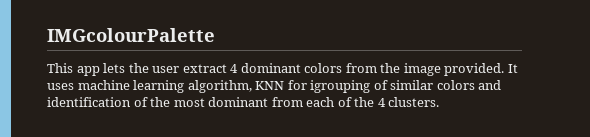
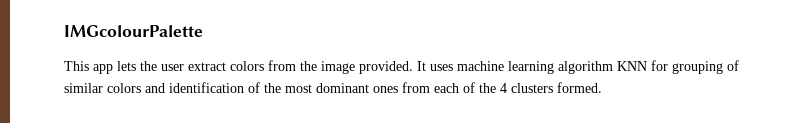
- This app lets the user extract 4 dominant colors from the image provided.
+ This app lets the user extract colors from the image provided.
- It uses machine learning algorithm, KNN for igrouping of similar colors and identification of the most dominant from each of the 4 clusters.
+ It uses machine learning algorithm KNN for grouping of similar colors and identification of the most dominant ones from each of the 4 clusters formed.

